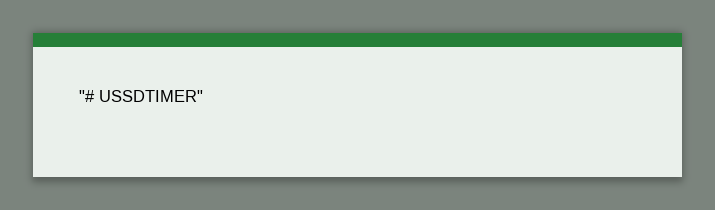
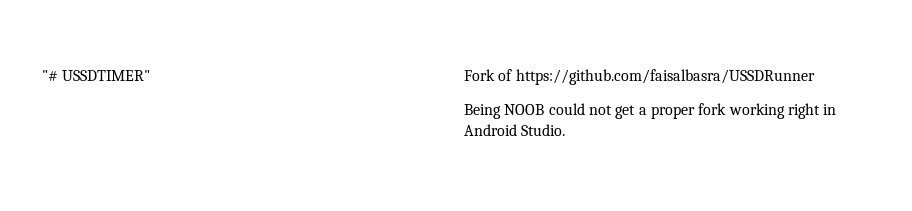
+ Fork of https://github.com/faisalbasra/USSDRunner
+ Being NOOB could not get a proper fork working right in Android Studio.

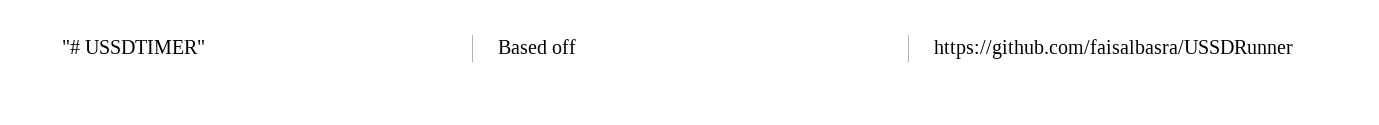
- Fork of https://github.com/faisalbasra/USSDRunner
+ Based off https://github.com/faisalbasra/USSDRunner
- Being NOOB could not get a proper fork working right in Android Studio.

